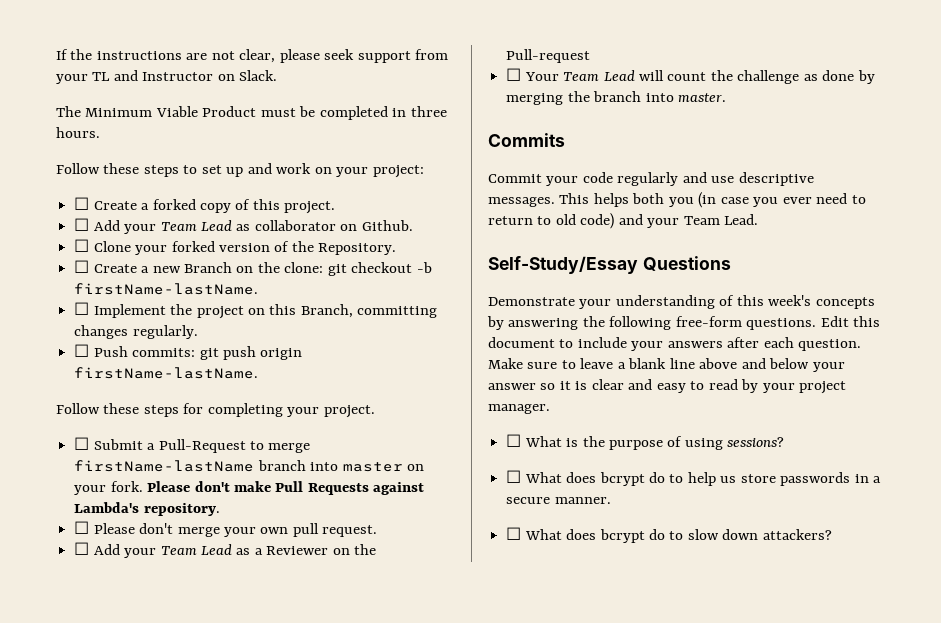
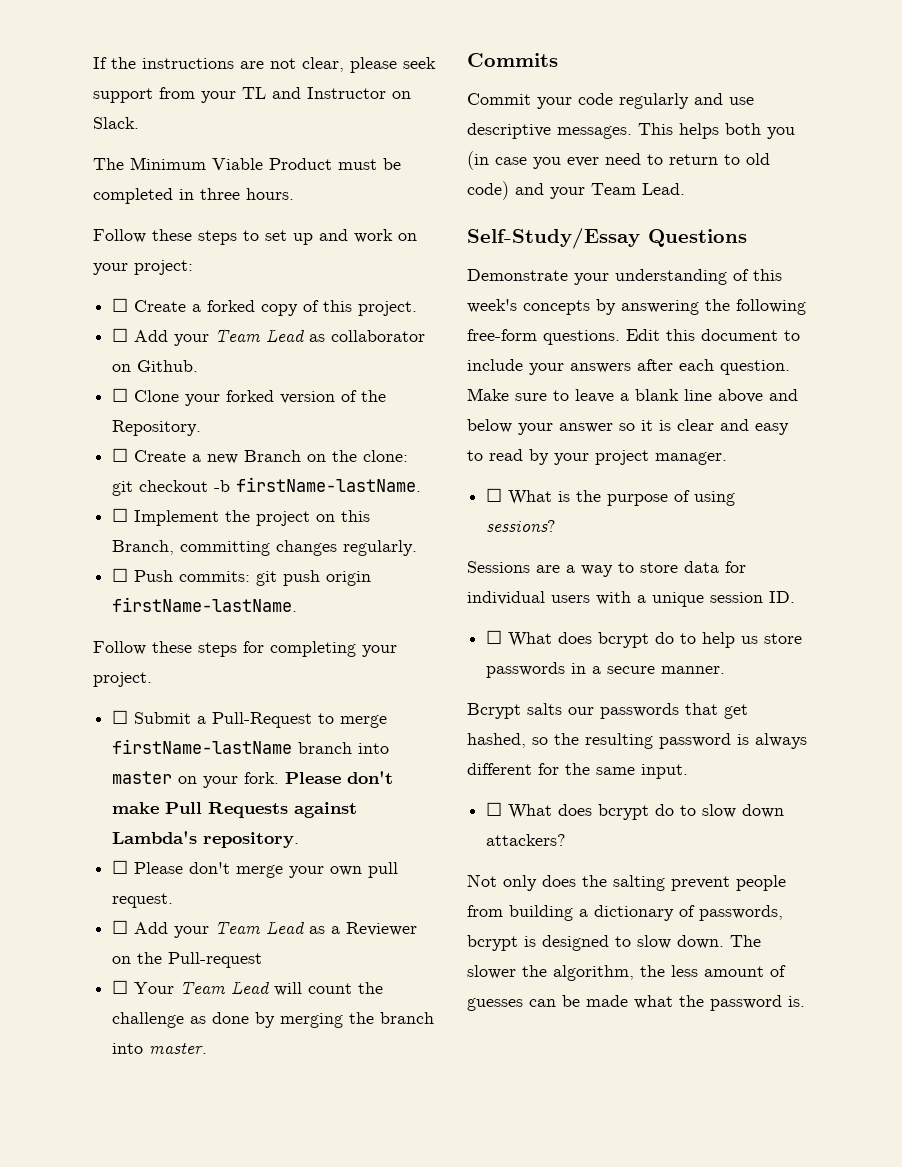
+ Sessions are a way to store data for individual users with a unique session ID.
+ Bcrypt salts our passwords that get hashed, so the resulting password is always different for the same input.
+ Not only does the salting prevent people from building a dictionary of passwords, bcrypt is designed to slow down. The slower the algorithm, the less amount of guesses can be made what the password is.

